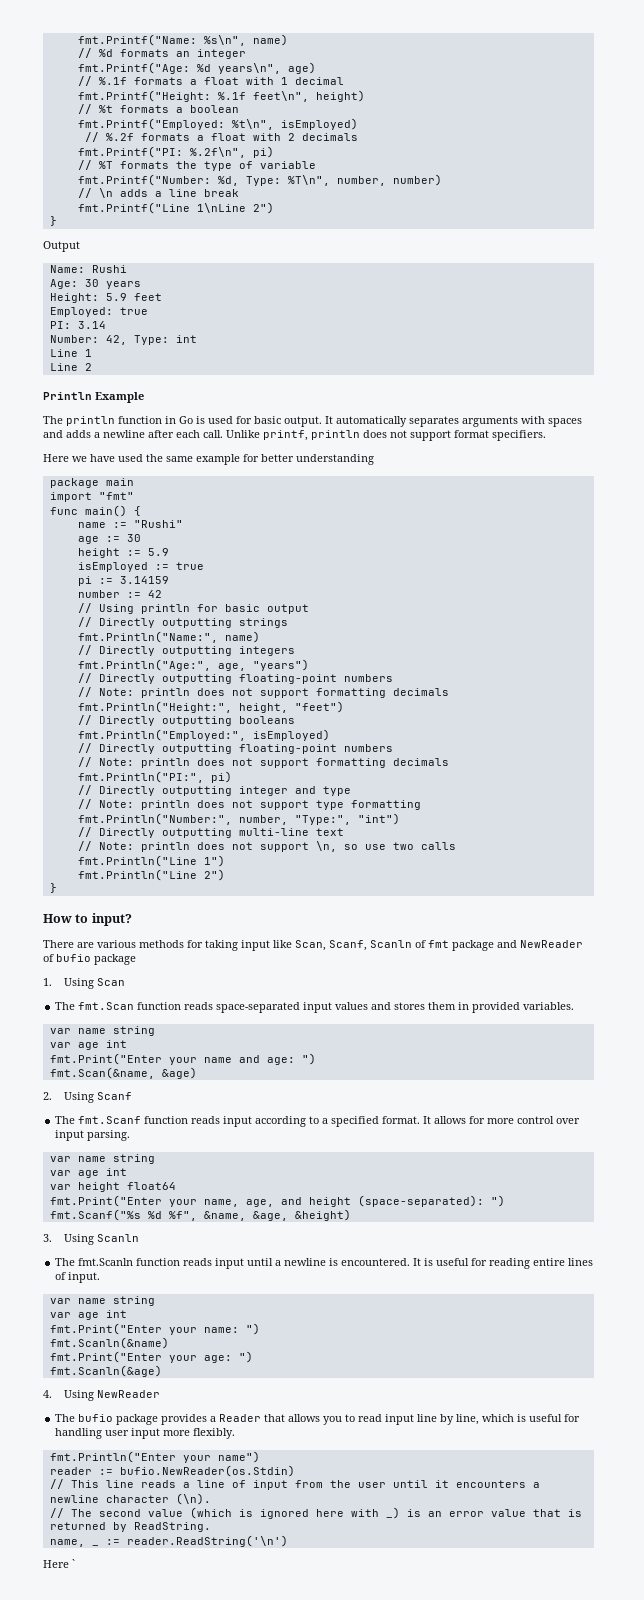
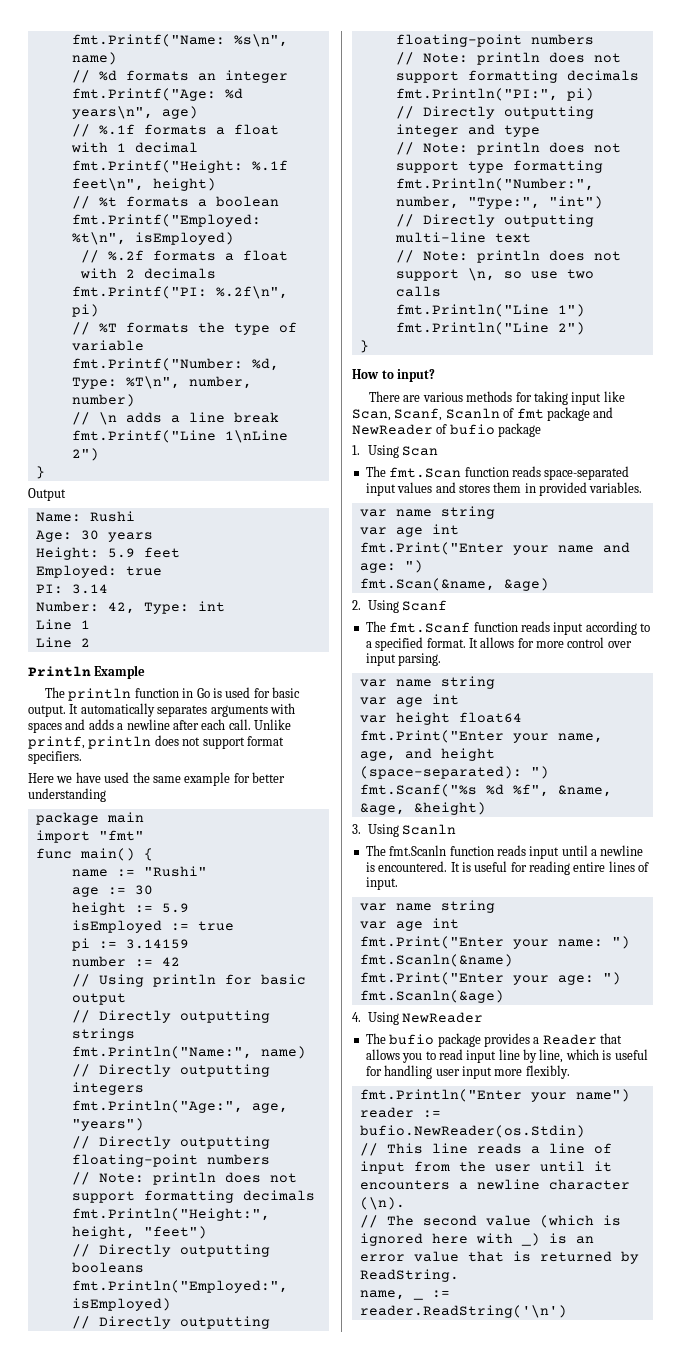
- Here `

